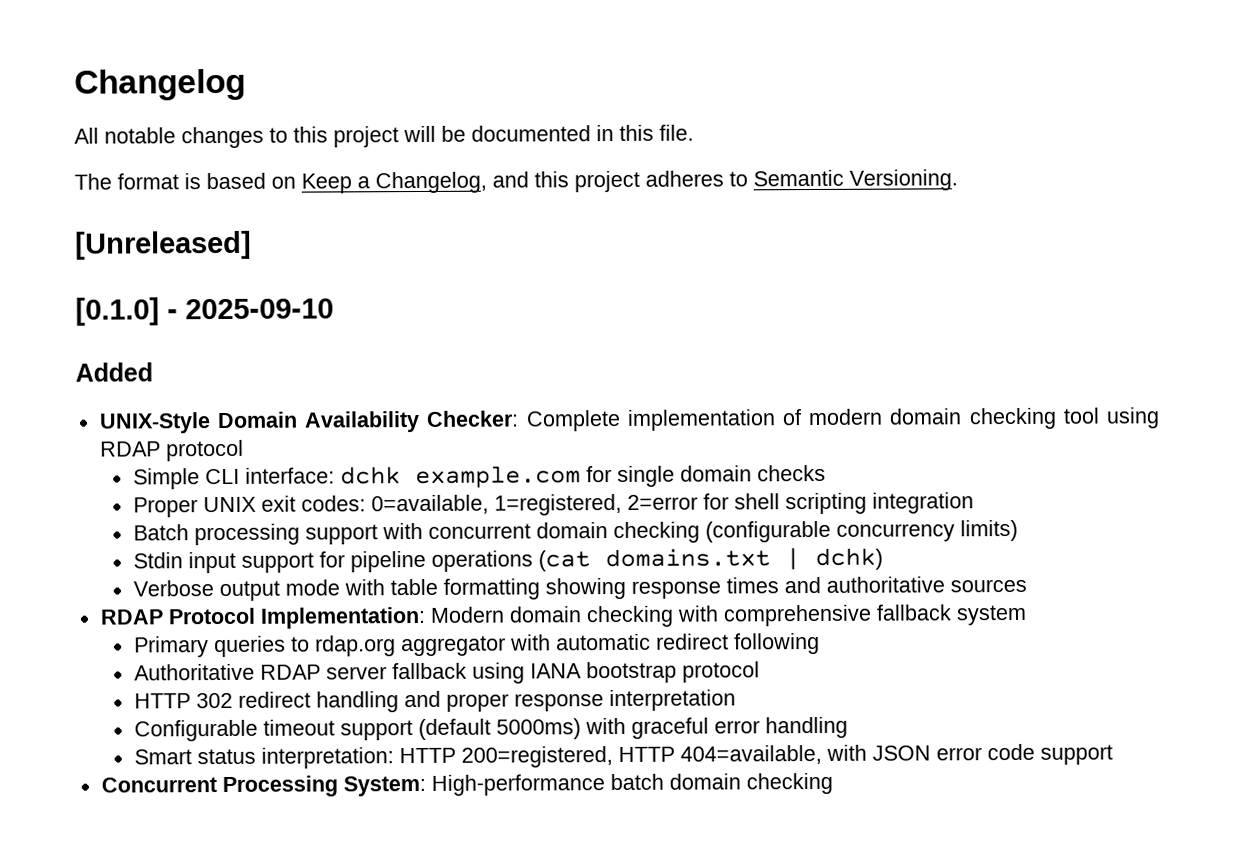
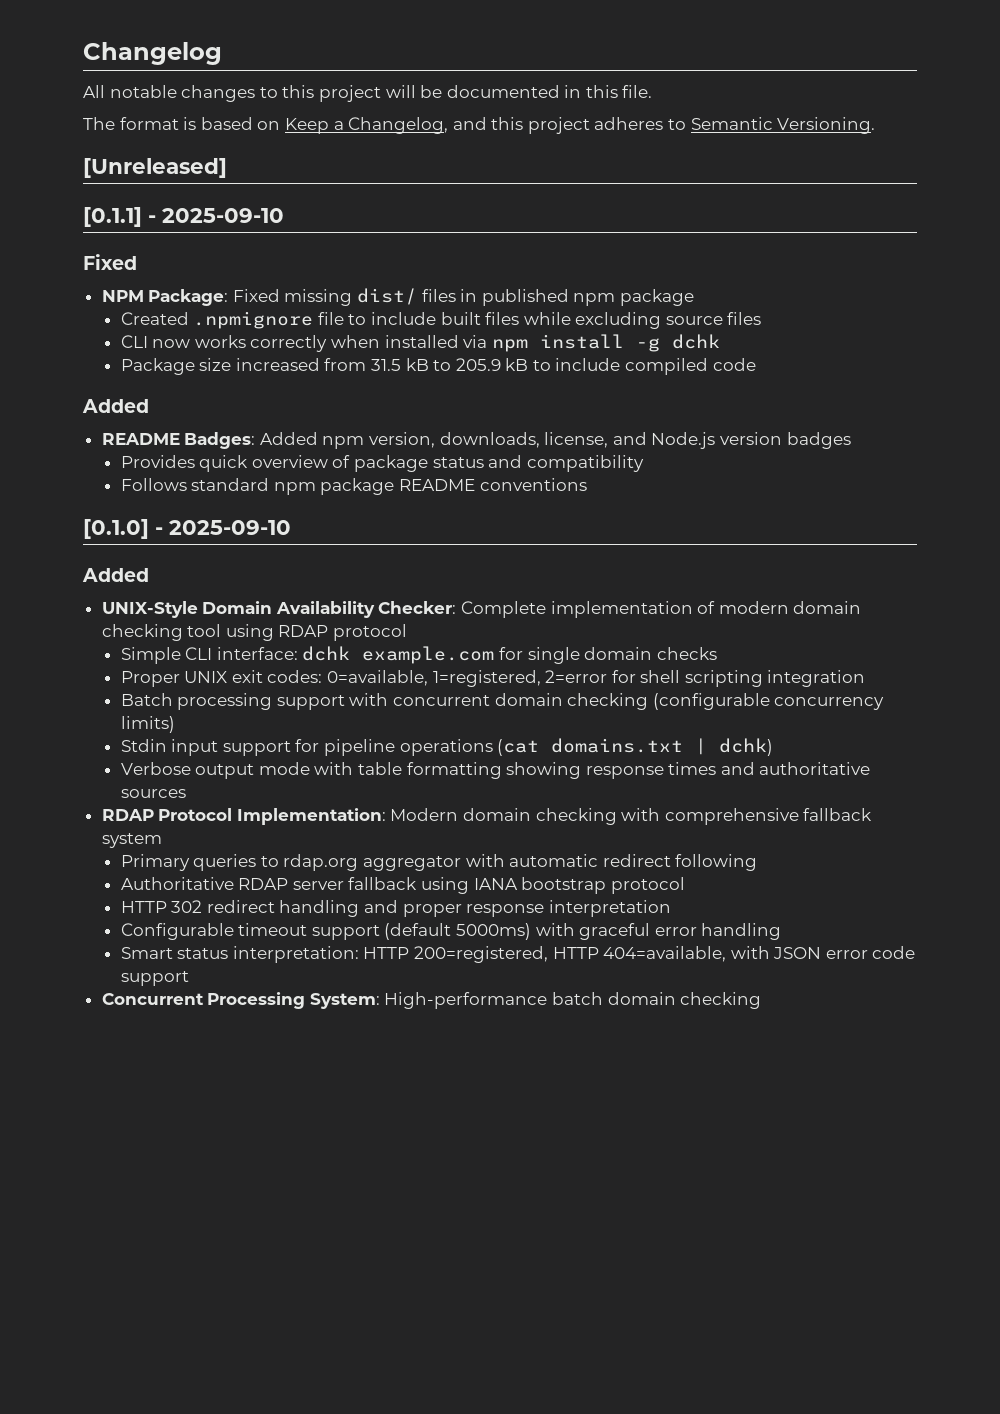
+ [0.1.1] - 2025-09-10
+ Fixed
+ NPM Package: Fixed missing dist/ files in published npm package
+ Created .npmignore file to include built files while excluding source files
+ CLI now works correctly when installed via npm install -g dchk
+ Package size increased from 31.5 kB to 205.9 kB to include compiled code
+ Added
+ README Badges: Added npm version, downloads, license, and Node.js version badges
+ Provides quick overview of package status and compatibility
+ Follows standard npm package README conventions

